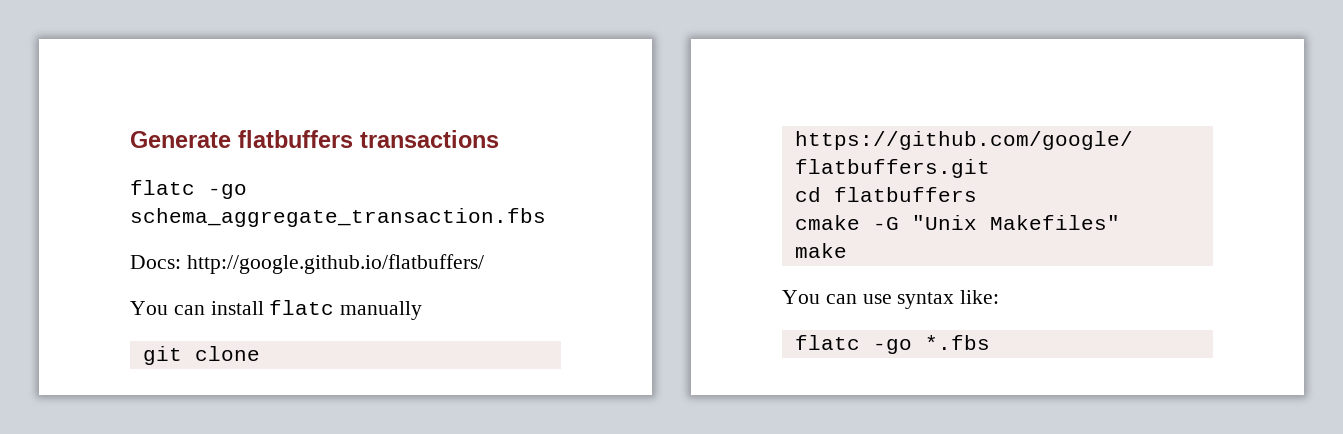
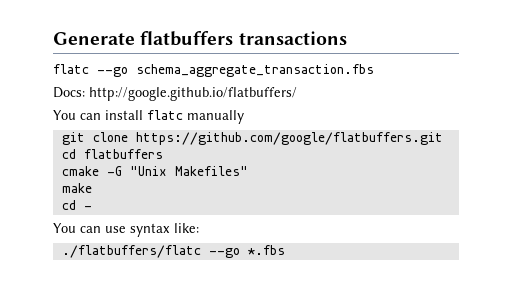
- flatc -go schema_aggregate_transaction.fbs
+ flatc --go schema_aggregate_transaction.fbs
+ cd -
- flatc -go *.fbs
+ ./flatbuffers/flatc --go *.fbs

